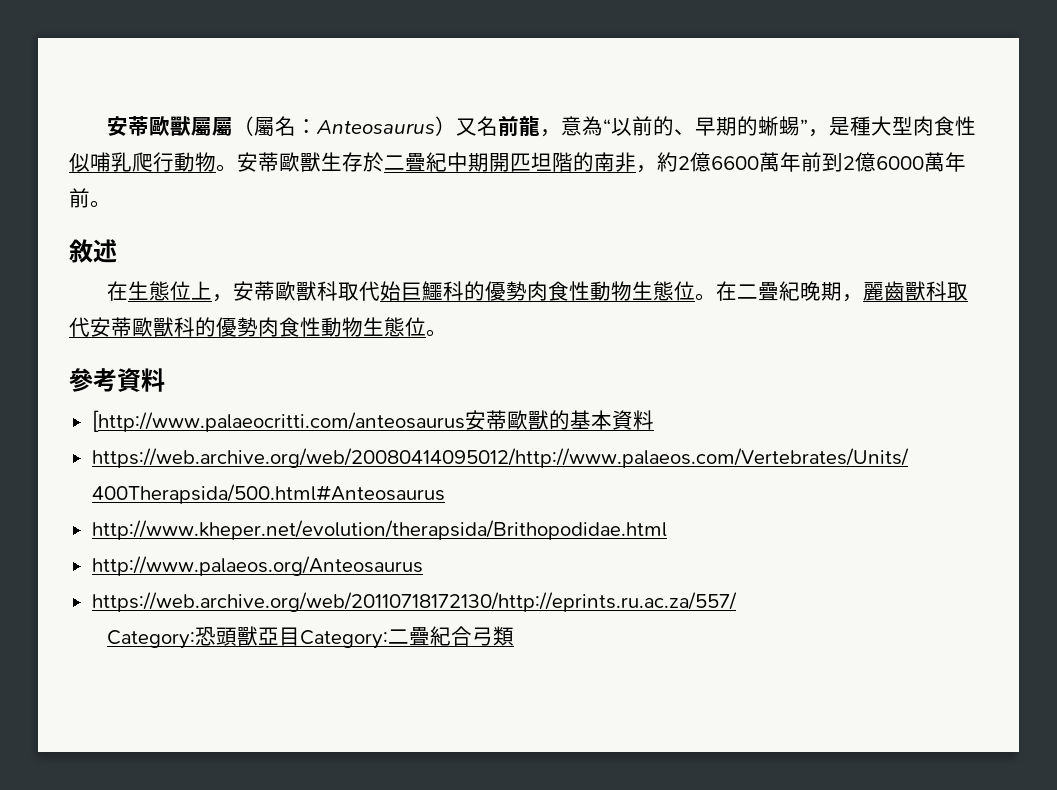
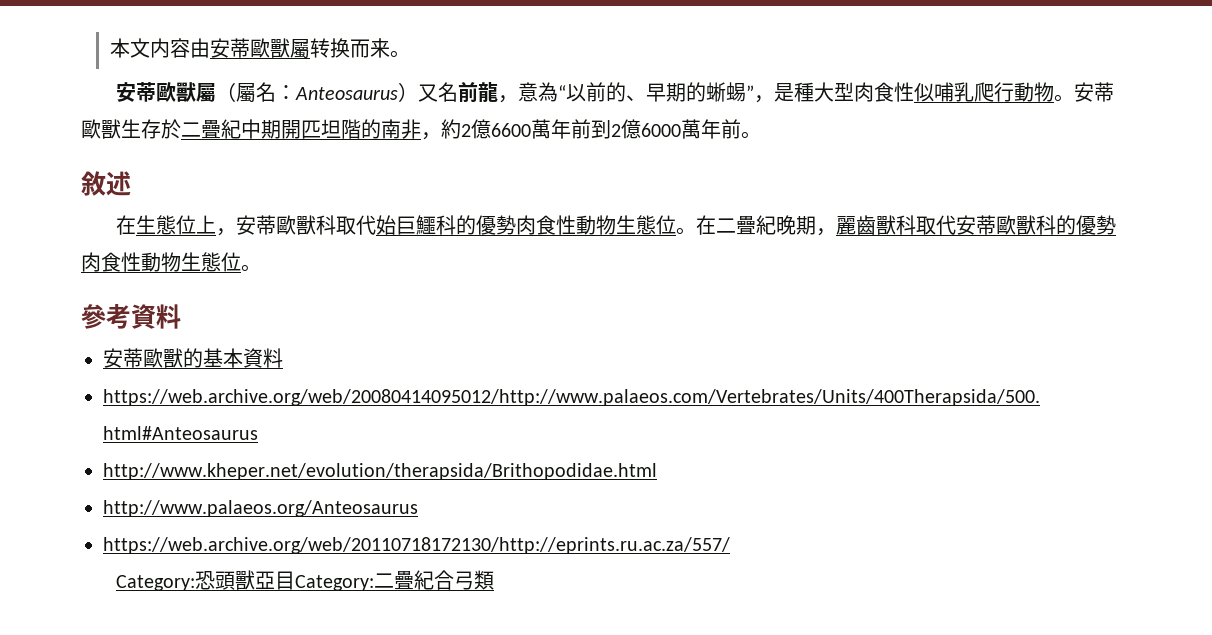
- 安蒂歐獸屬屬（屬名：Anteosaurus）又名前龍，意為“以前的、早期的蜥蜴”，是種大型肉食性似哺乳爬行動物。
+ 本文内容由安蒂歐獸屬转换而来。
+ 安蒂歐獸屬（屬名：Anteosaurus）又名前龍，意為“以前的、早期的蜥蜴”，是種大型肉食性似哺乳爬行動物。
- [http://www.palaeocritti.com/anteosaurus安蒂歐獸的基本資料
+ 安蒂歐獸的基本資料

